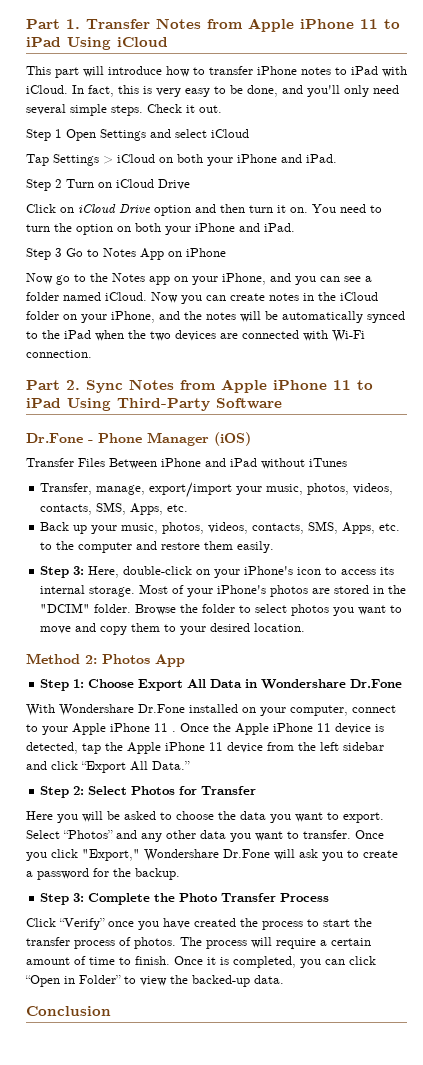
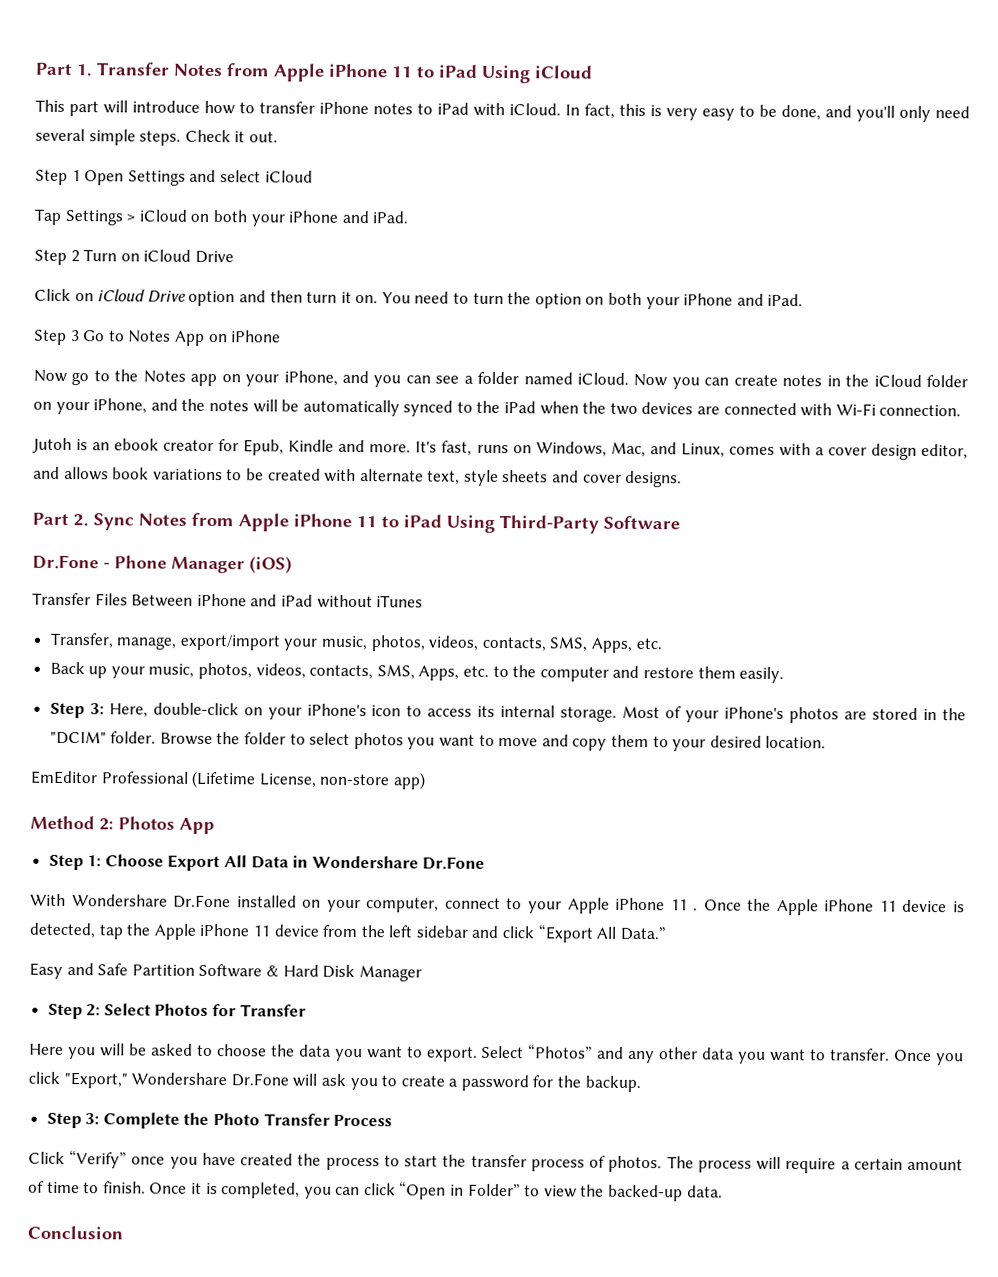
+ Jutoh is an ebook creator for Epub, Kindle and more. It's fast, runs on Windows, Mac, and Linux, comes with a cover design editor, and allows book variations to be created with alternate text, style sheets and cover designs.
+ EmEditor Professional (Lifetime License, non-store app)
+ Easy and Safe Partition Software & Hard Disk Manager

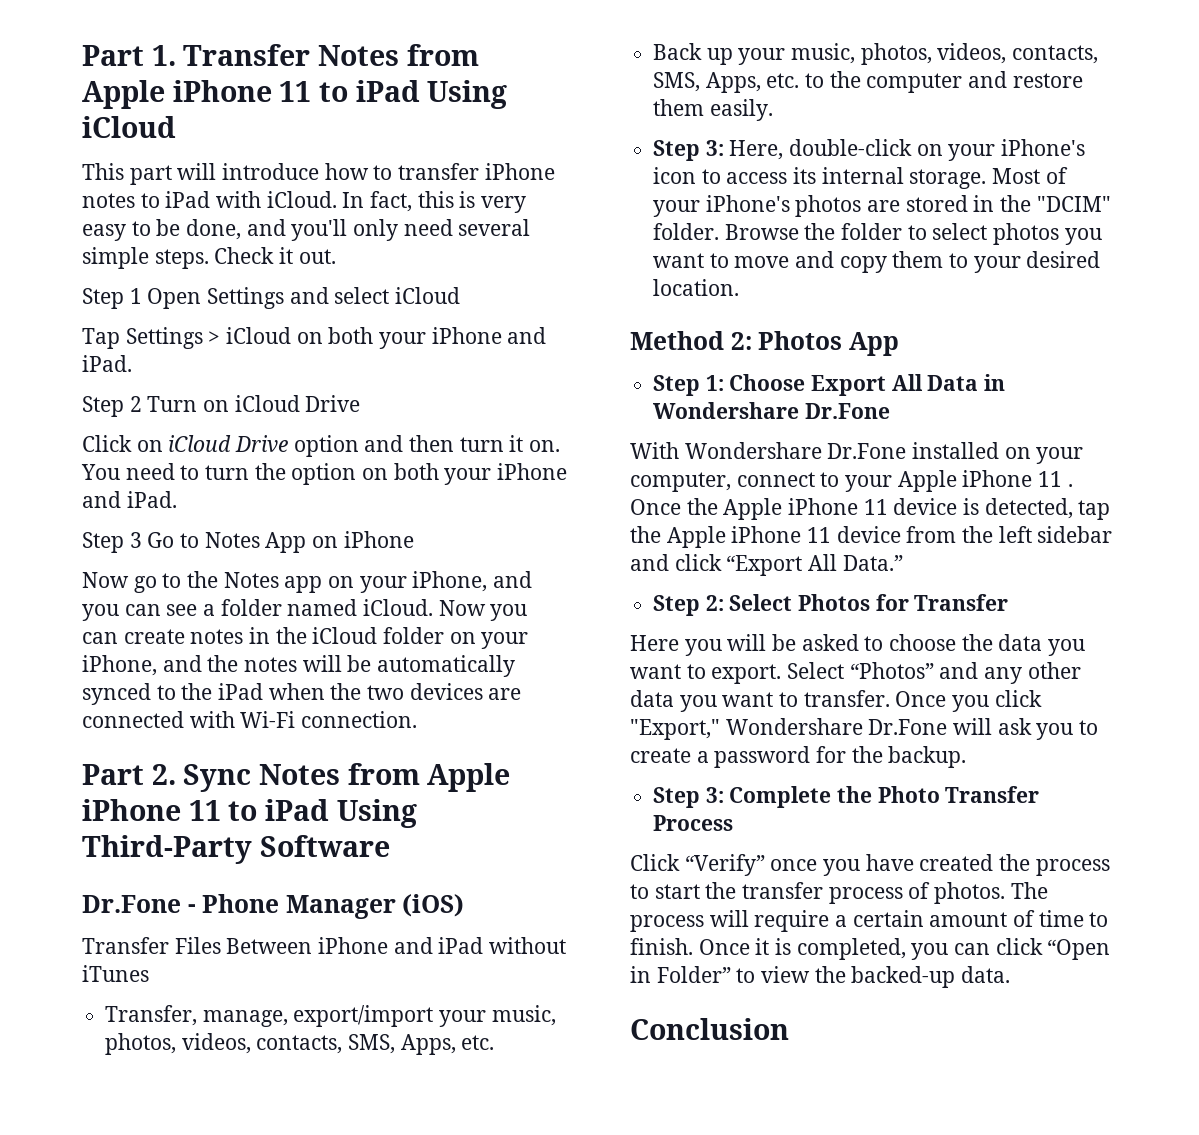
- Jutoh is an ebook creator for Epub, Kindle and more. It's fast, runs on Windows, Mac, and Linux, comes with a cover design editor, and allows book variations to be created with alternate text, style sheets and cover designs.
- EmEditor Professional (Lifetime License, non-store app)
- Easy and Safe Partition Software & Hard Disk Manager

